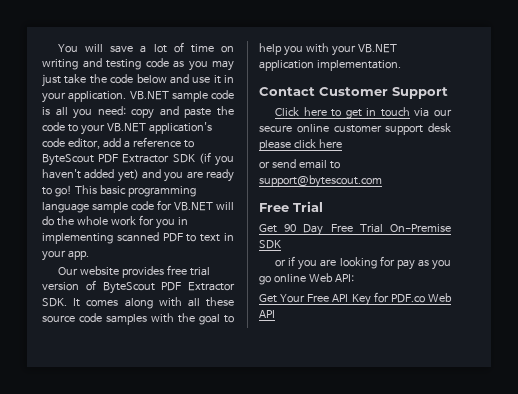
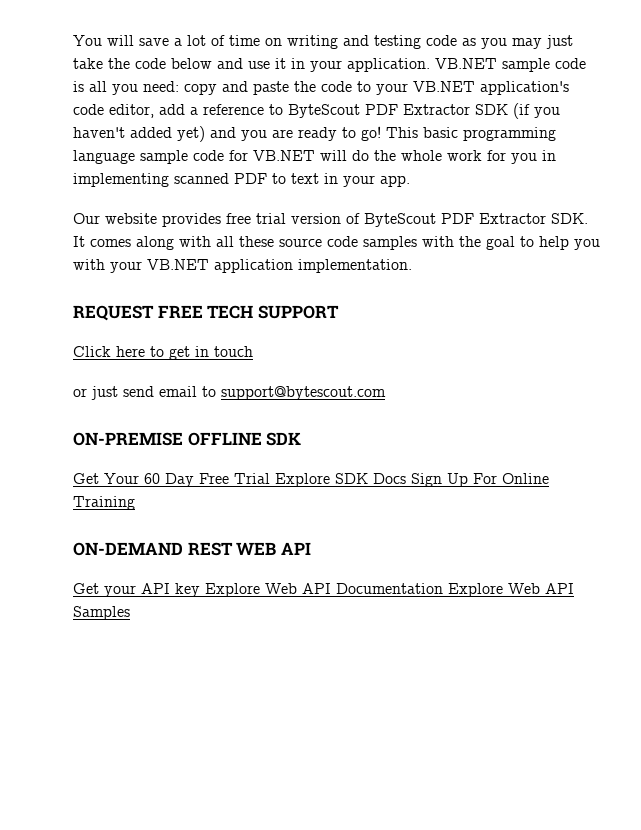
- Contact Customer Support
+ REQUEST FREE TECH SUPPORT
- Click here to get in touch via our secure online customer support desk please click here
- or send email to support@bytescout.com
- Free Trial
- Get 90 Day Free Trial On-Premise SDK
- or if you are looking for pay as you go online Web API:
- Get Your Free API Key for PDF.co Web API
+ Click here to get in touch
+ or just send email to support@bytescout.com
+ ON-PREMISE OFFLINE SDK
+ Get Your 60 Day Free Trial Explore SDK Docs Sign Up For Online Training
+ ON-DEMAND REST WEB API
+ Get your API key Explore Web API Documentation Explore Web API Samples

